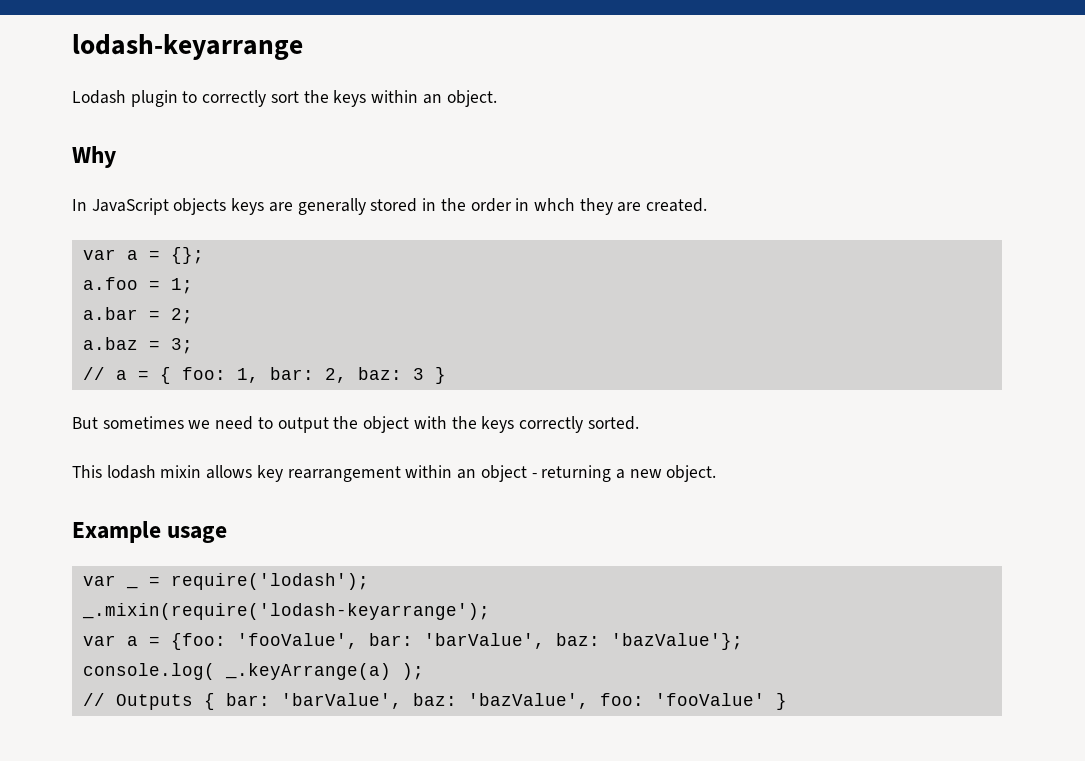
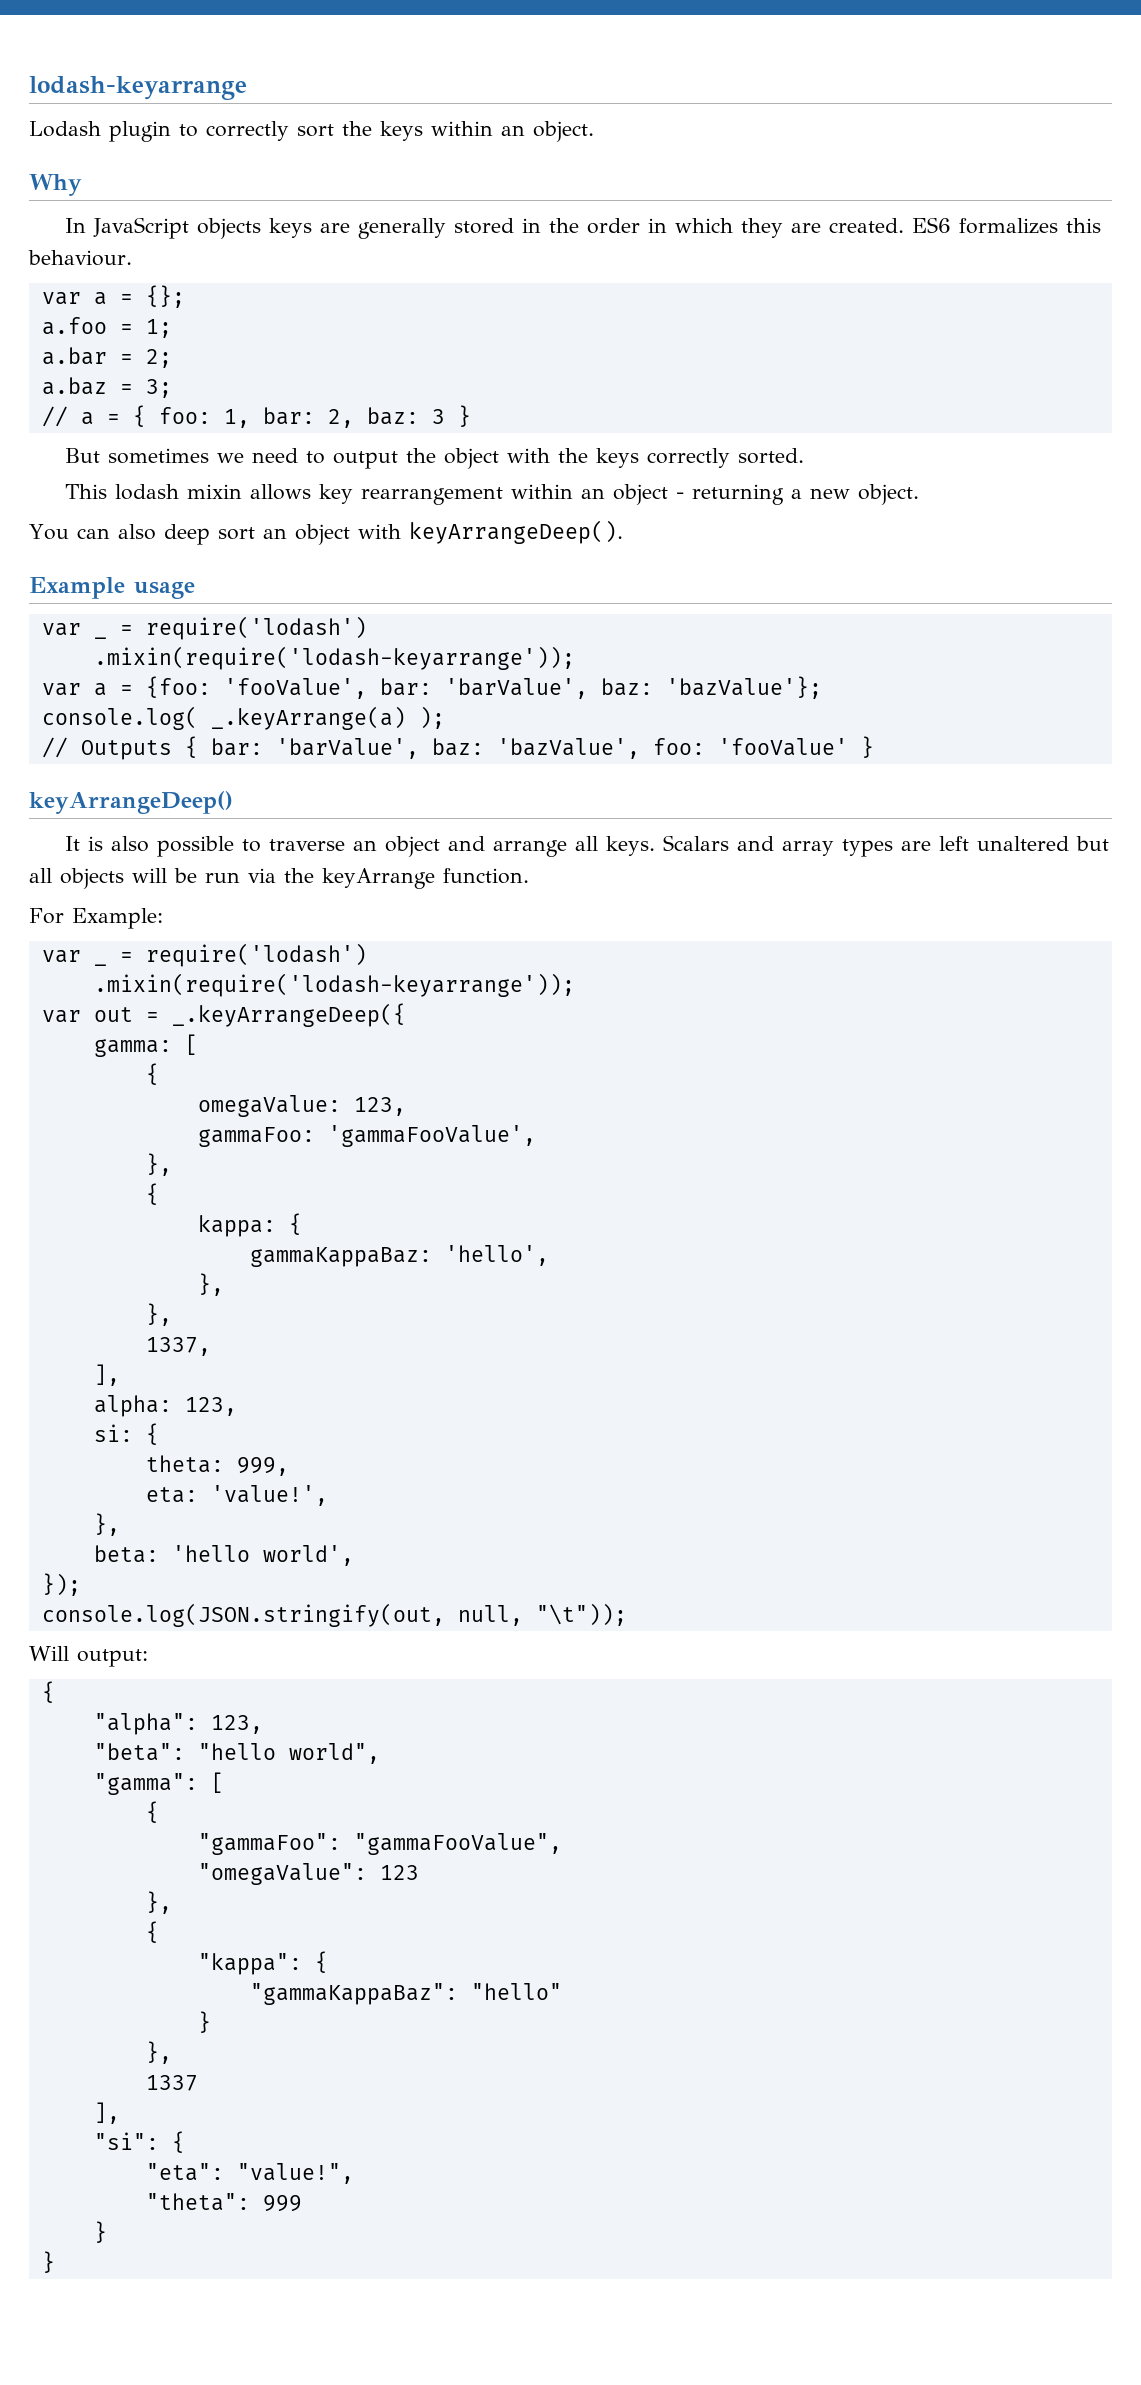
- In JavaScript objects keys are generally stored in the order in whch they are created.
+ In JavaScript objects keys are generally stored in the order in which they are created. ES6 formalizes this behaviour.
+ You can also deep sort an object with keyArrangeDeep().
  Example usage
- var _ = require('lodash');
- _.mixin(require('lodash-keyarrange');
+ var _ = require('lodash')
+ .mixin(require('lodash-keyarrange'));
+ keyArrangeDeep()
+ It is also possible to traverse an object and arrange all keys. Scalars and array types are left unaltered but all objects will be run via the keyArrange function.
+ For Example:
+ var _ = require('lodash')
+ .mixin(require('lodash-keyarrange'));
+ var out = _.keyArrangeDeep({
+ gamma: [
+ {
+ omegaValue: 123,
+ gammaFoo: 'gammaFooValue',
+ },
+ {
+ kappa: {
+ gammaKappaBaz: 'hello',
+ },
+ },
+ 1337,
+ ],
+ alpha: 123,
+ si: {
+ theta: 999,
+ eta: 'value!',
+ },
+ beta: 'hello world',
+ });
+ console.log(JSON.stringify(out, null, "\t"));
+ Will output:
+ {
+ "alpha": 123,
+ "beta": "hello world",
+ "gamma": [
+ {
+ "gammaFoo": "gammaFooValue",
+ "omegaValue": 123
+ },
+ {
+ "kappa": {
+ "gammaKappaBaz": "hello"
+ }
+ },
+ 1337
+ ],
+ "si": {
+ "eta": "value!",
+ "theta": 999
+ }
+ }

